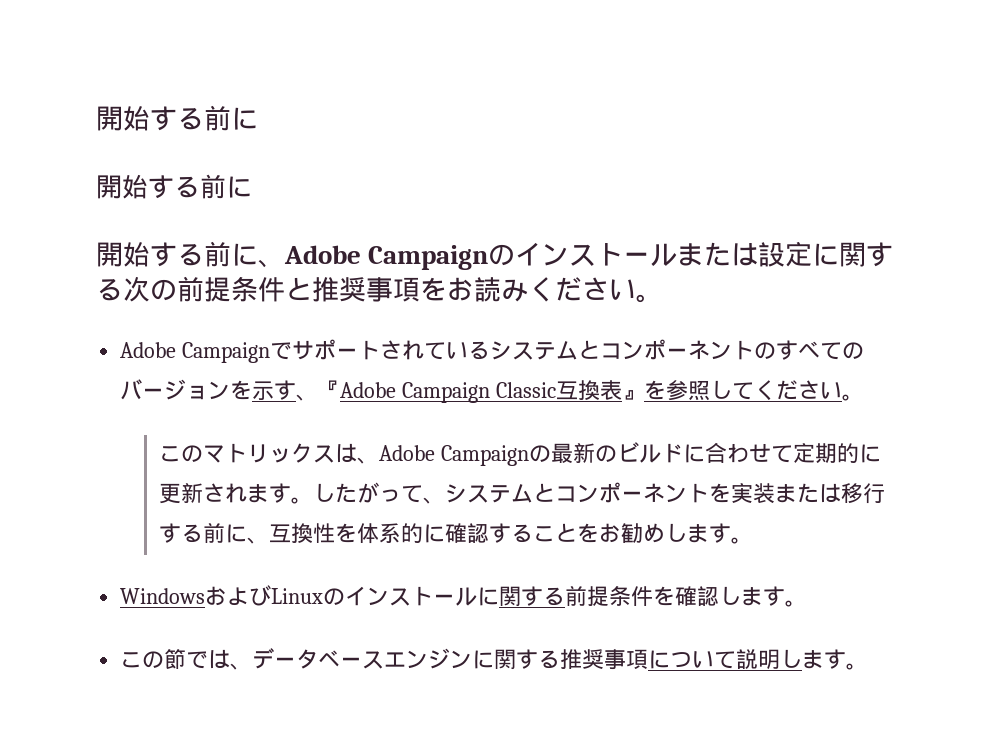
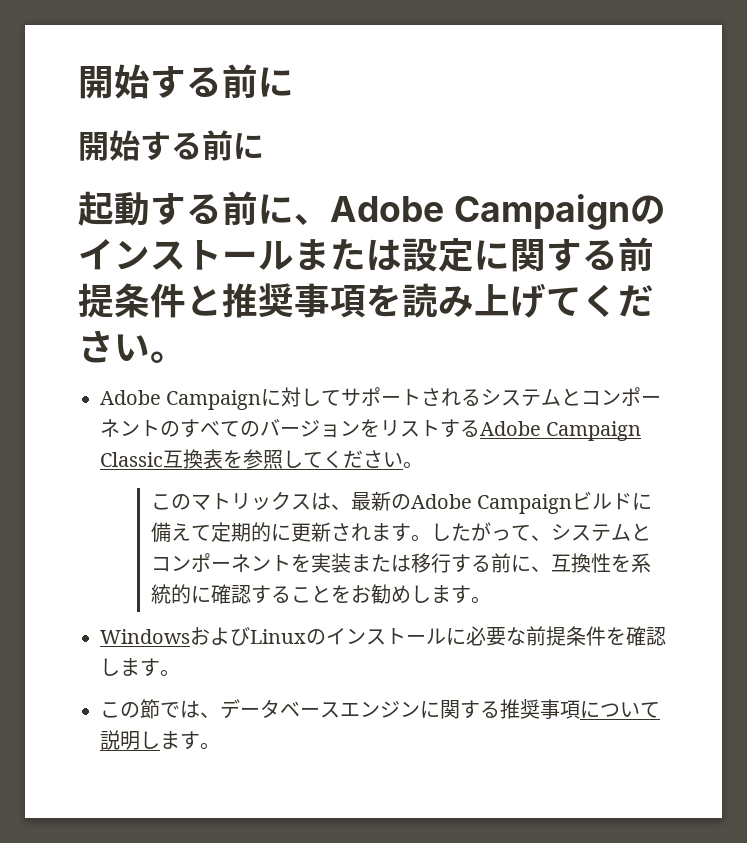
- 開始する前に、Adobe Campaignのインストールまたは設定に関する次の前提条件と推奨事項をお読みください。
+ 起動する前に、Adobe Campaignのインストールまたは設定に関する前提条件と推奨事項を読み上げてください。
- Adobe Campaignでサポートされているシステムとコンポーネントのすべてのバージョンを示す、『Adobe Campaign Classic互換表』を参照してください。
+ Adobe Campaignに対してサポートされるシステムとコンポーネントのすべてのバージョンをリストするAdobe Campaign Classic互換表を参照してください。
- このマトリックスは、Adobe Campaignの最新のビルドに合わせて定期的に更新されます。
+ このマトリックスは、最新のAdobe Campaignビルドに備えて定期的に更新されます。
- したがって、システムとコンポーネントを実装または移行する前に、互換性を体系的に確認することをお勧めします。
+ したがって、システムとコンポーネントを実装または移行する前に、互換性を系統的に確認することをお勧めします。
- WindowsおよびLinuxのインストールに関する前提条件を確認します。
+ WindowsおよびLinuxのインストールに必要な前提条件を確認します。

